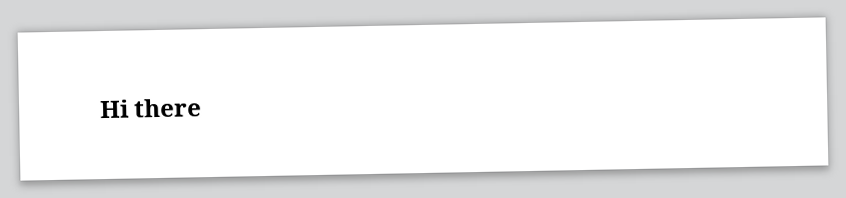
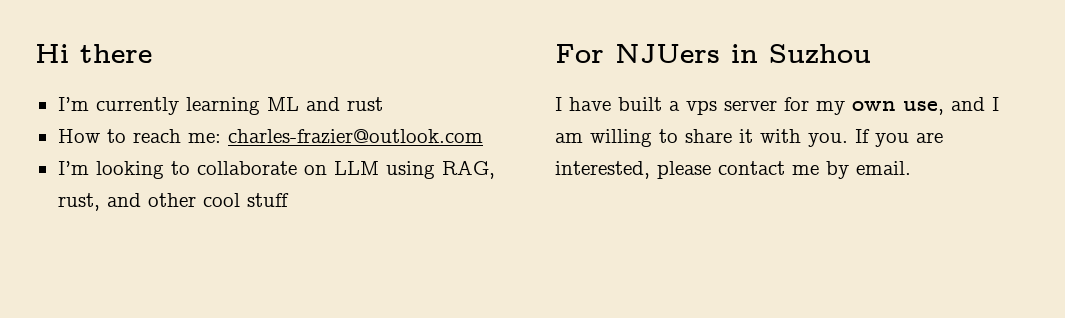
+ I’m currently learning ML and rust
+ How to reach me: charles-frazier@outlook.com
+ I’m looking to collaborate on LLM using RAG, rust, and other cool stuff
+ For NJUers in Suzhou
+ I have built a vps server for my own use, and I am willing to share it with you. If you are interested, please contact me by email.

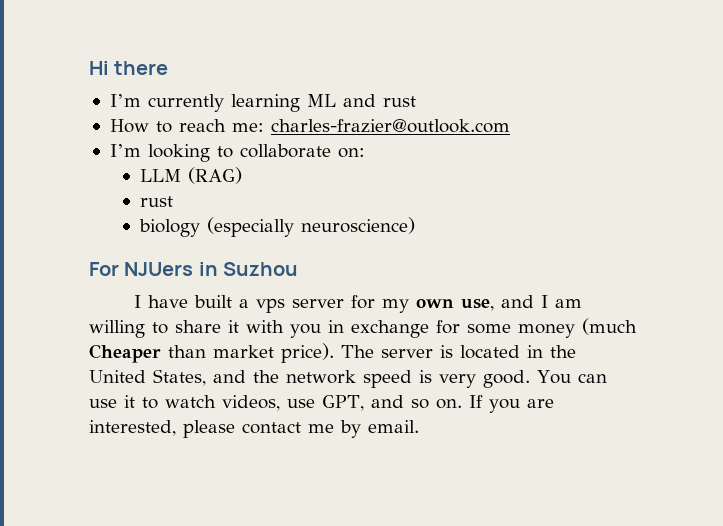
- I’m looking to collaborate on LLM using RAG, rust, and other cool stuff
+ I’m looking to collaborate on:
+ LLM (RAG)
+ rust
+ biology (especially neuroscience)
- I have built a vps server for my own use, and I am willing to share it with you.
+ I have built a vps server for my own use, and I am willing to share it with you in exchange for some money (much Cheaper than market price). The server is located in the United States, and the network speed is very good. You can use it to watch videos, use GPT, and so on.

